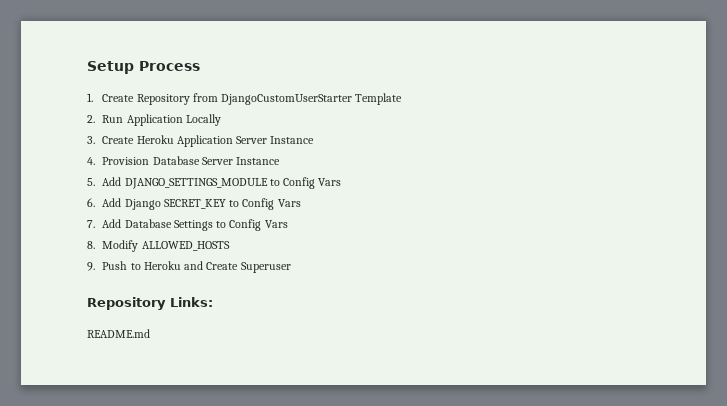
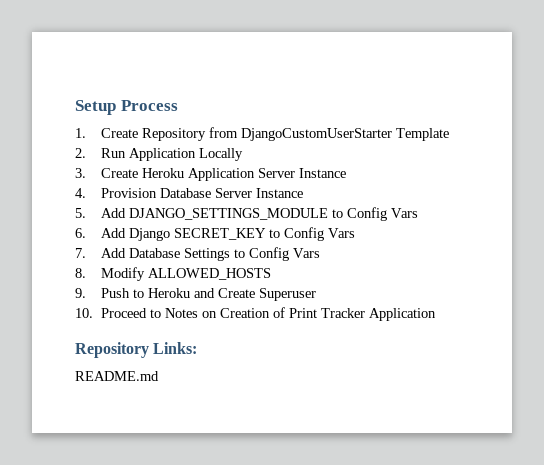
+ 10. Proceed to Notes on Creation of Print Tracker Application

